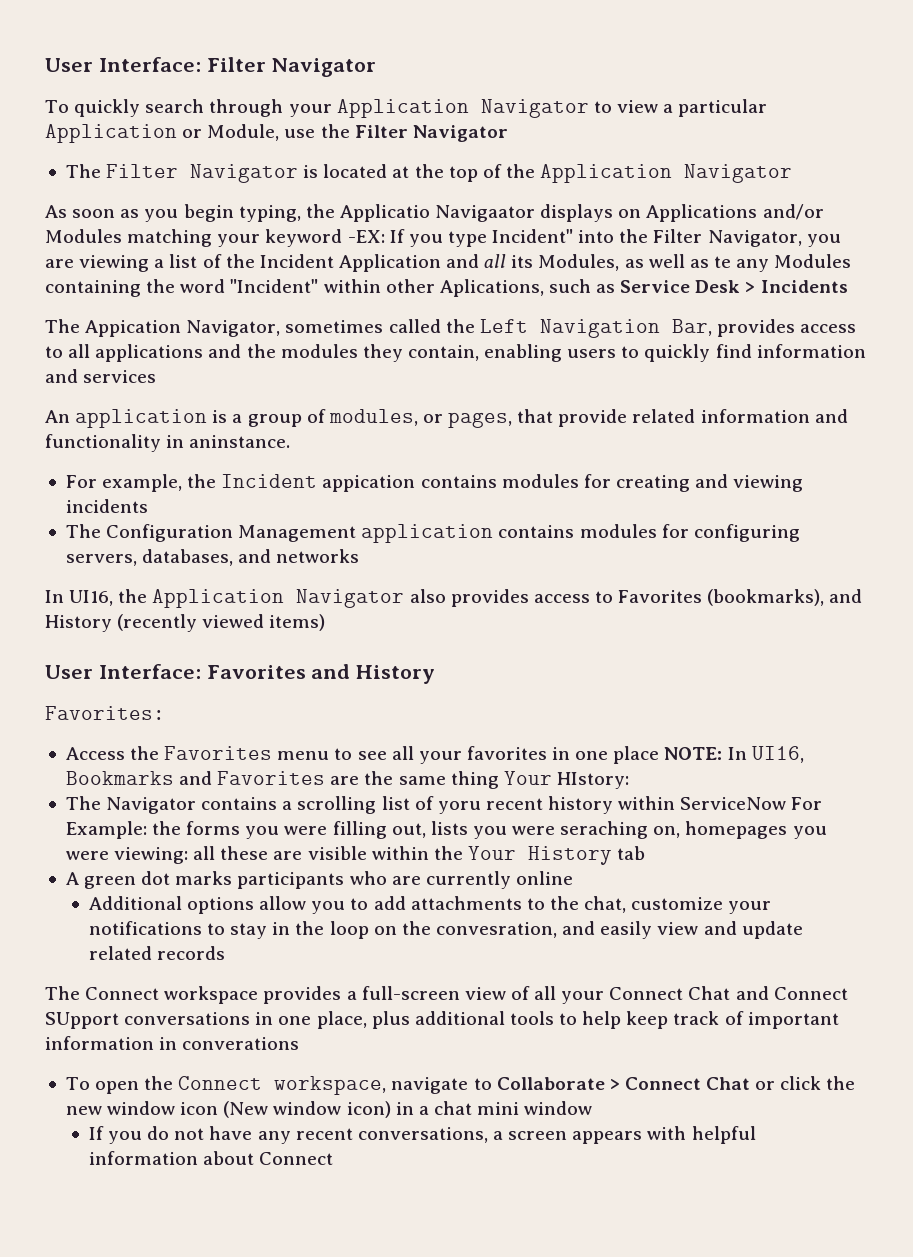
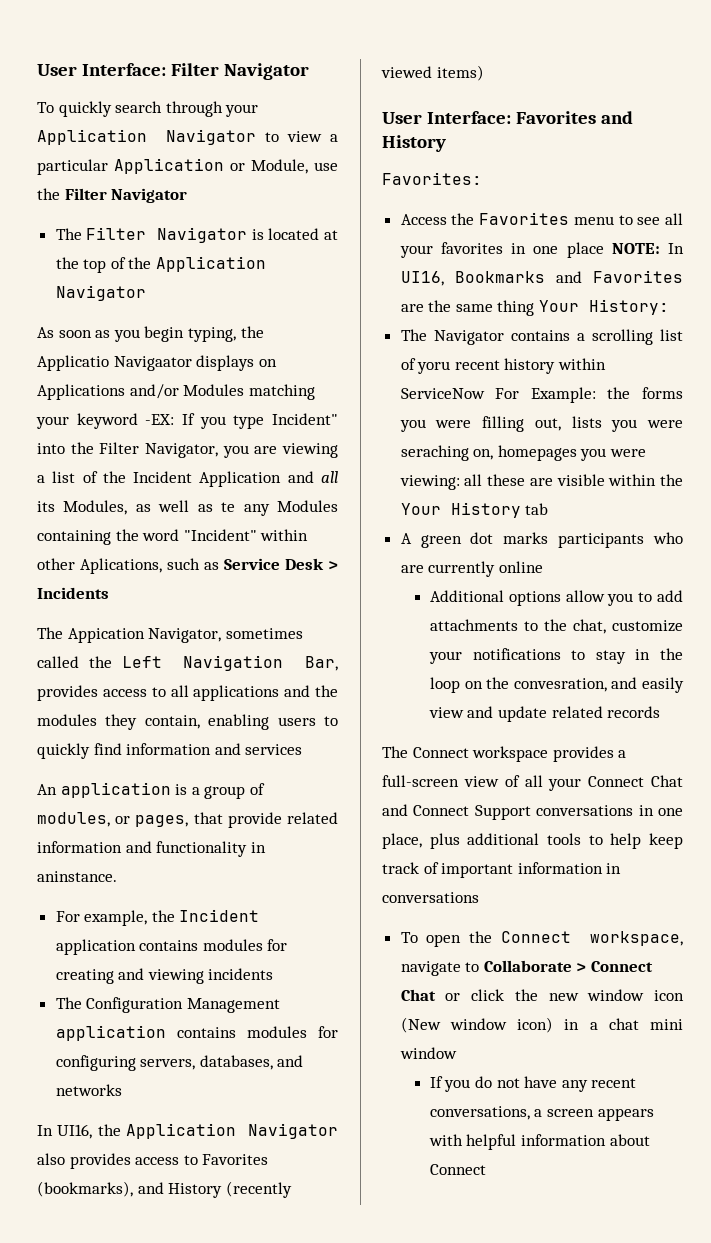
- For example, the Incident appication contains modules for creating and viewing incidents
+ For example, the Incident application contains modules for creating and viewing incidents
- Access the Favorites menu to see all your favorites in one place NOTE: In UI16, Bookmarks and Favorites are the same thing Your HIstory:
+ Access the Favorites menu to see all your favorites in one place NOTE: In UI16, Bookmarks and Favorites are the same thing Your History:
- The Connect workspace provides a full-screen view of all your Connect Chat and Connect SUpport conversations in one place, plus additional tools to help keep track of important information in converations
+ The Connect workspace provides a full-screen view of all your Connect Chat and Connect Support conversations in one place, plus additional tools to help keep track of important information in conversations

